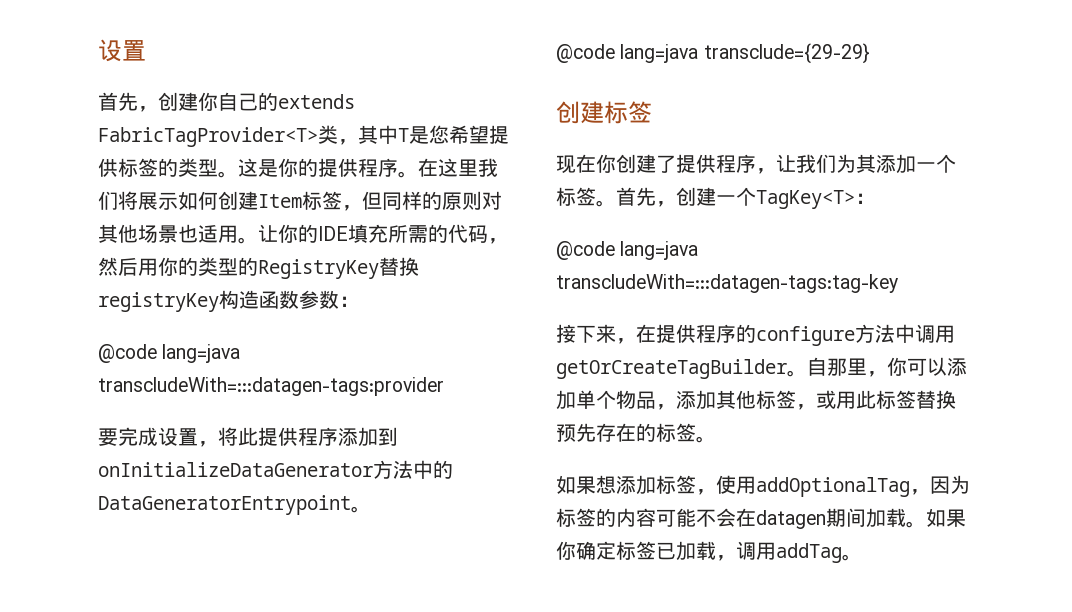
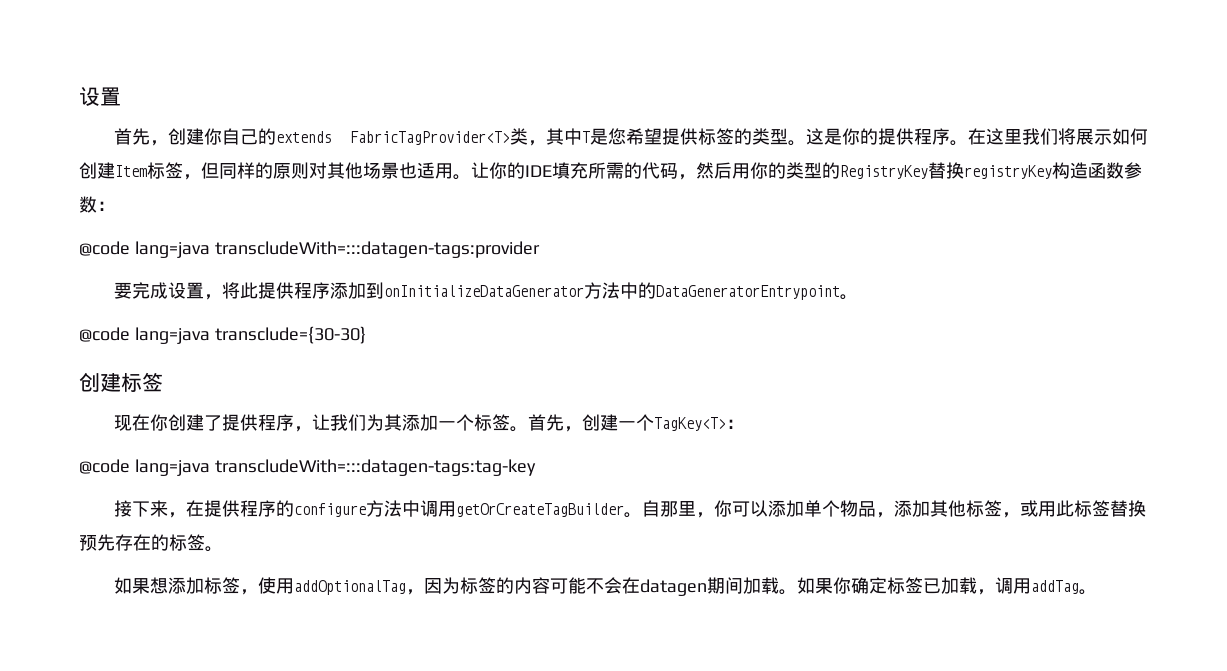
- @code lang=java transclude={29-29}
+ @code lang=java transclude={30-30}

